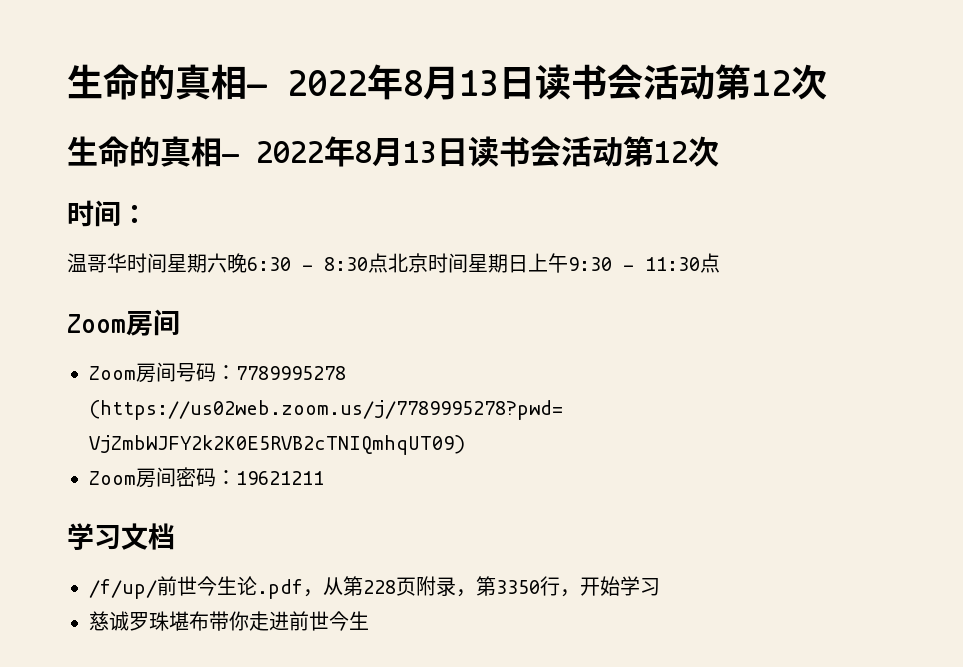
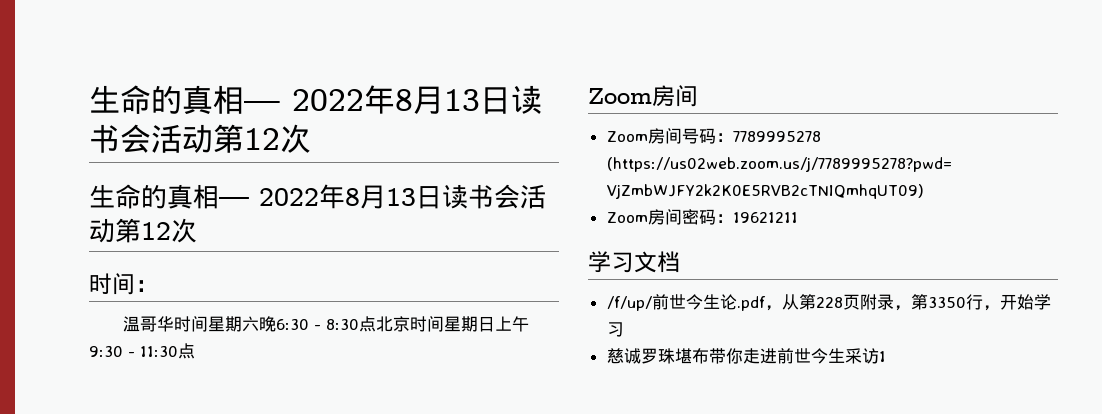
- 慈诚罗珠堪布带你走进前世今生
+ 慈诚罗珠堪布带你走进前世今生采访1

